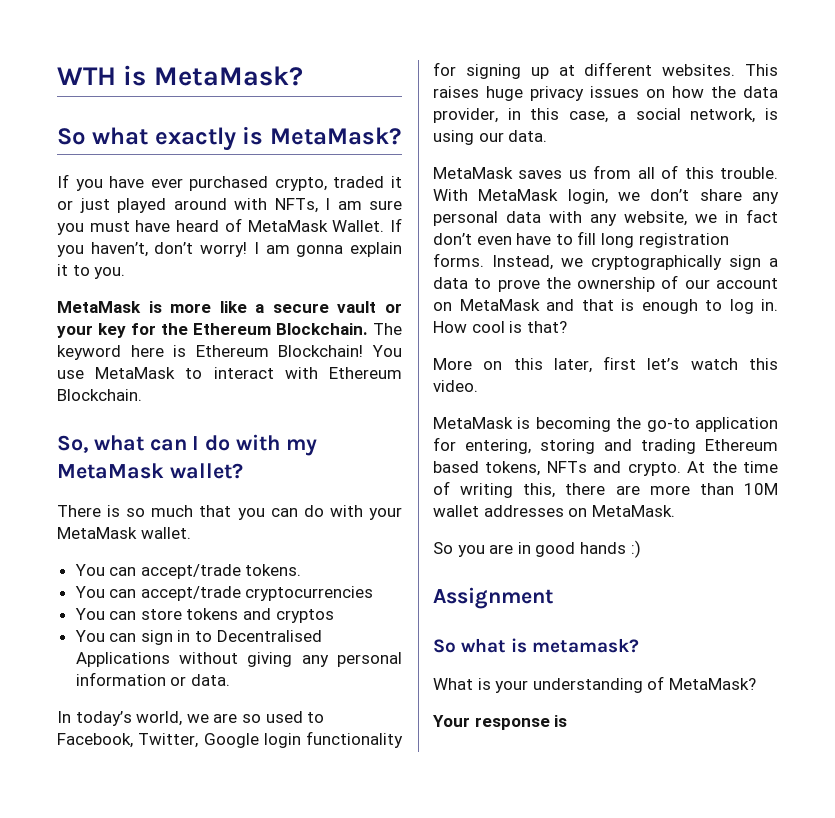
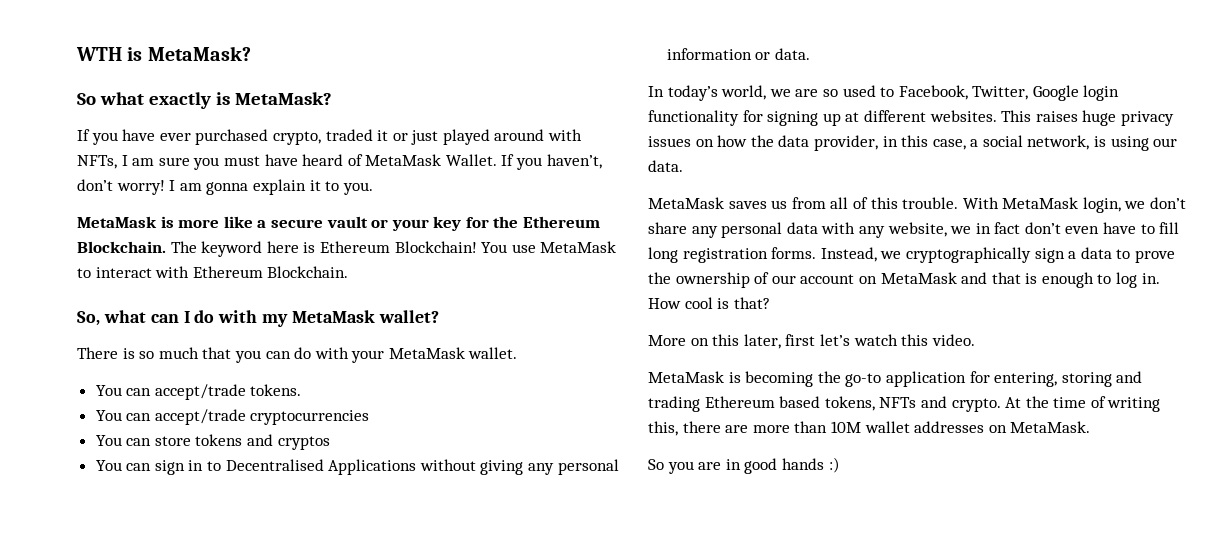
- Assignment
- So what is metamask?
- What is your understanding of MetaMask?
- Your response is

